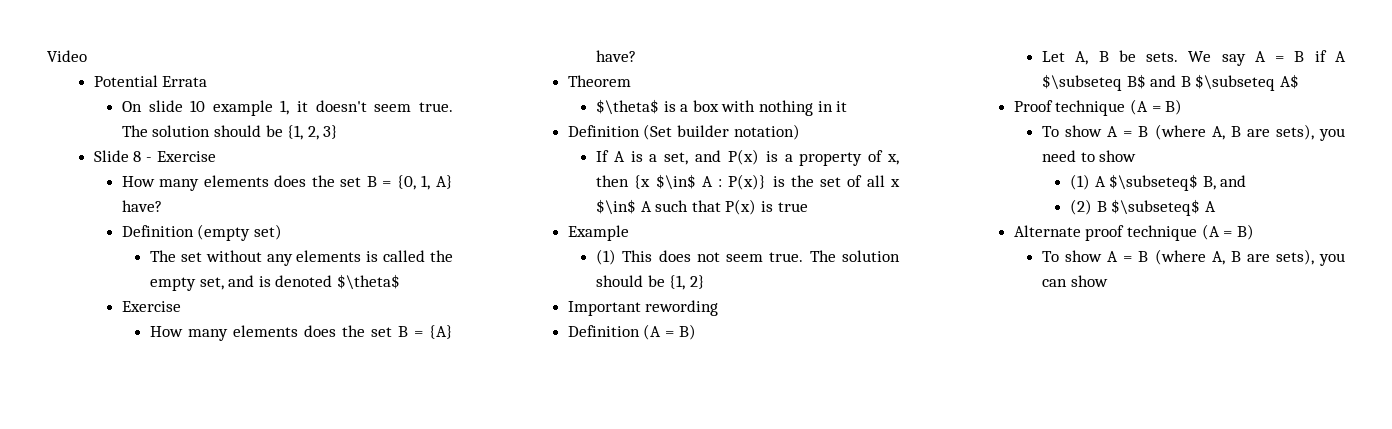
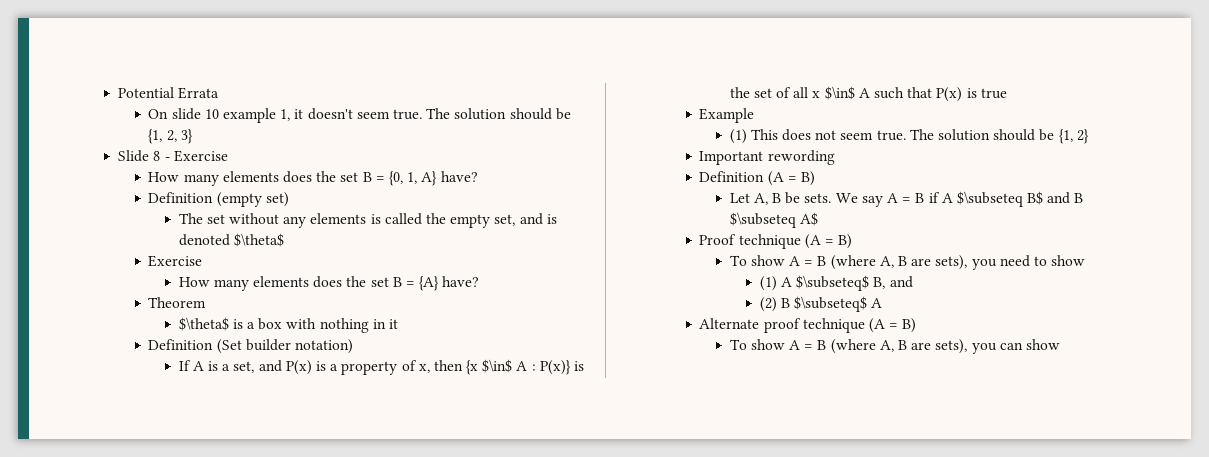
- Video

